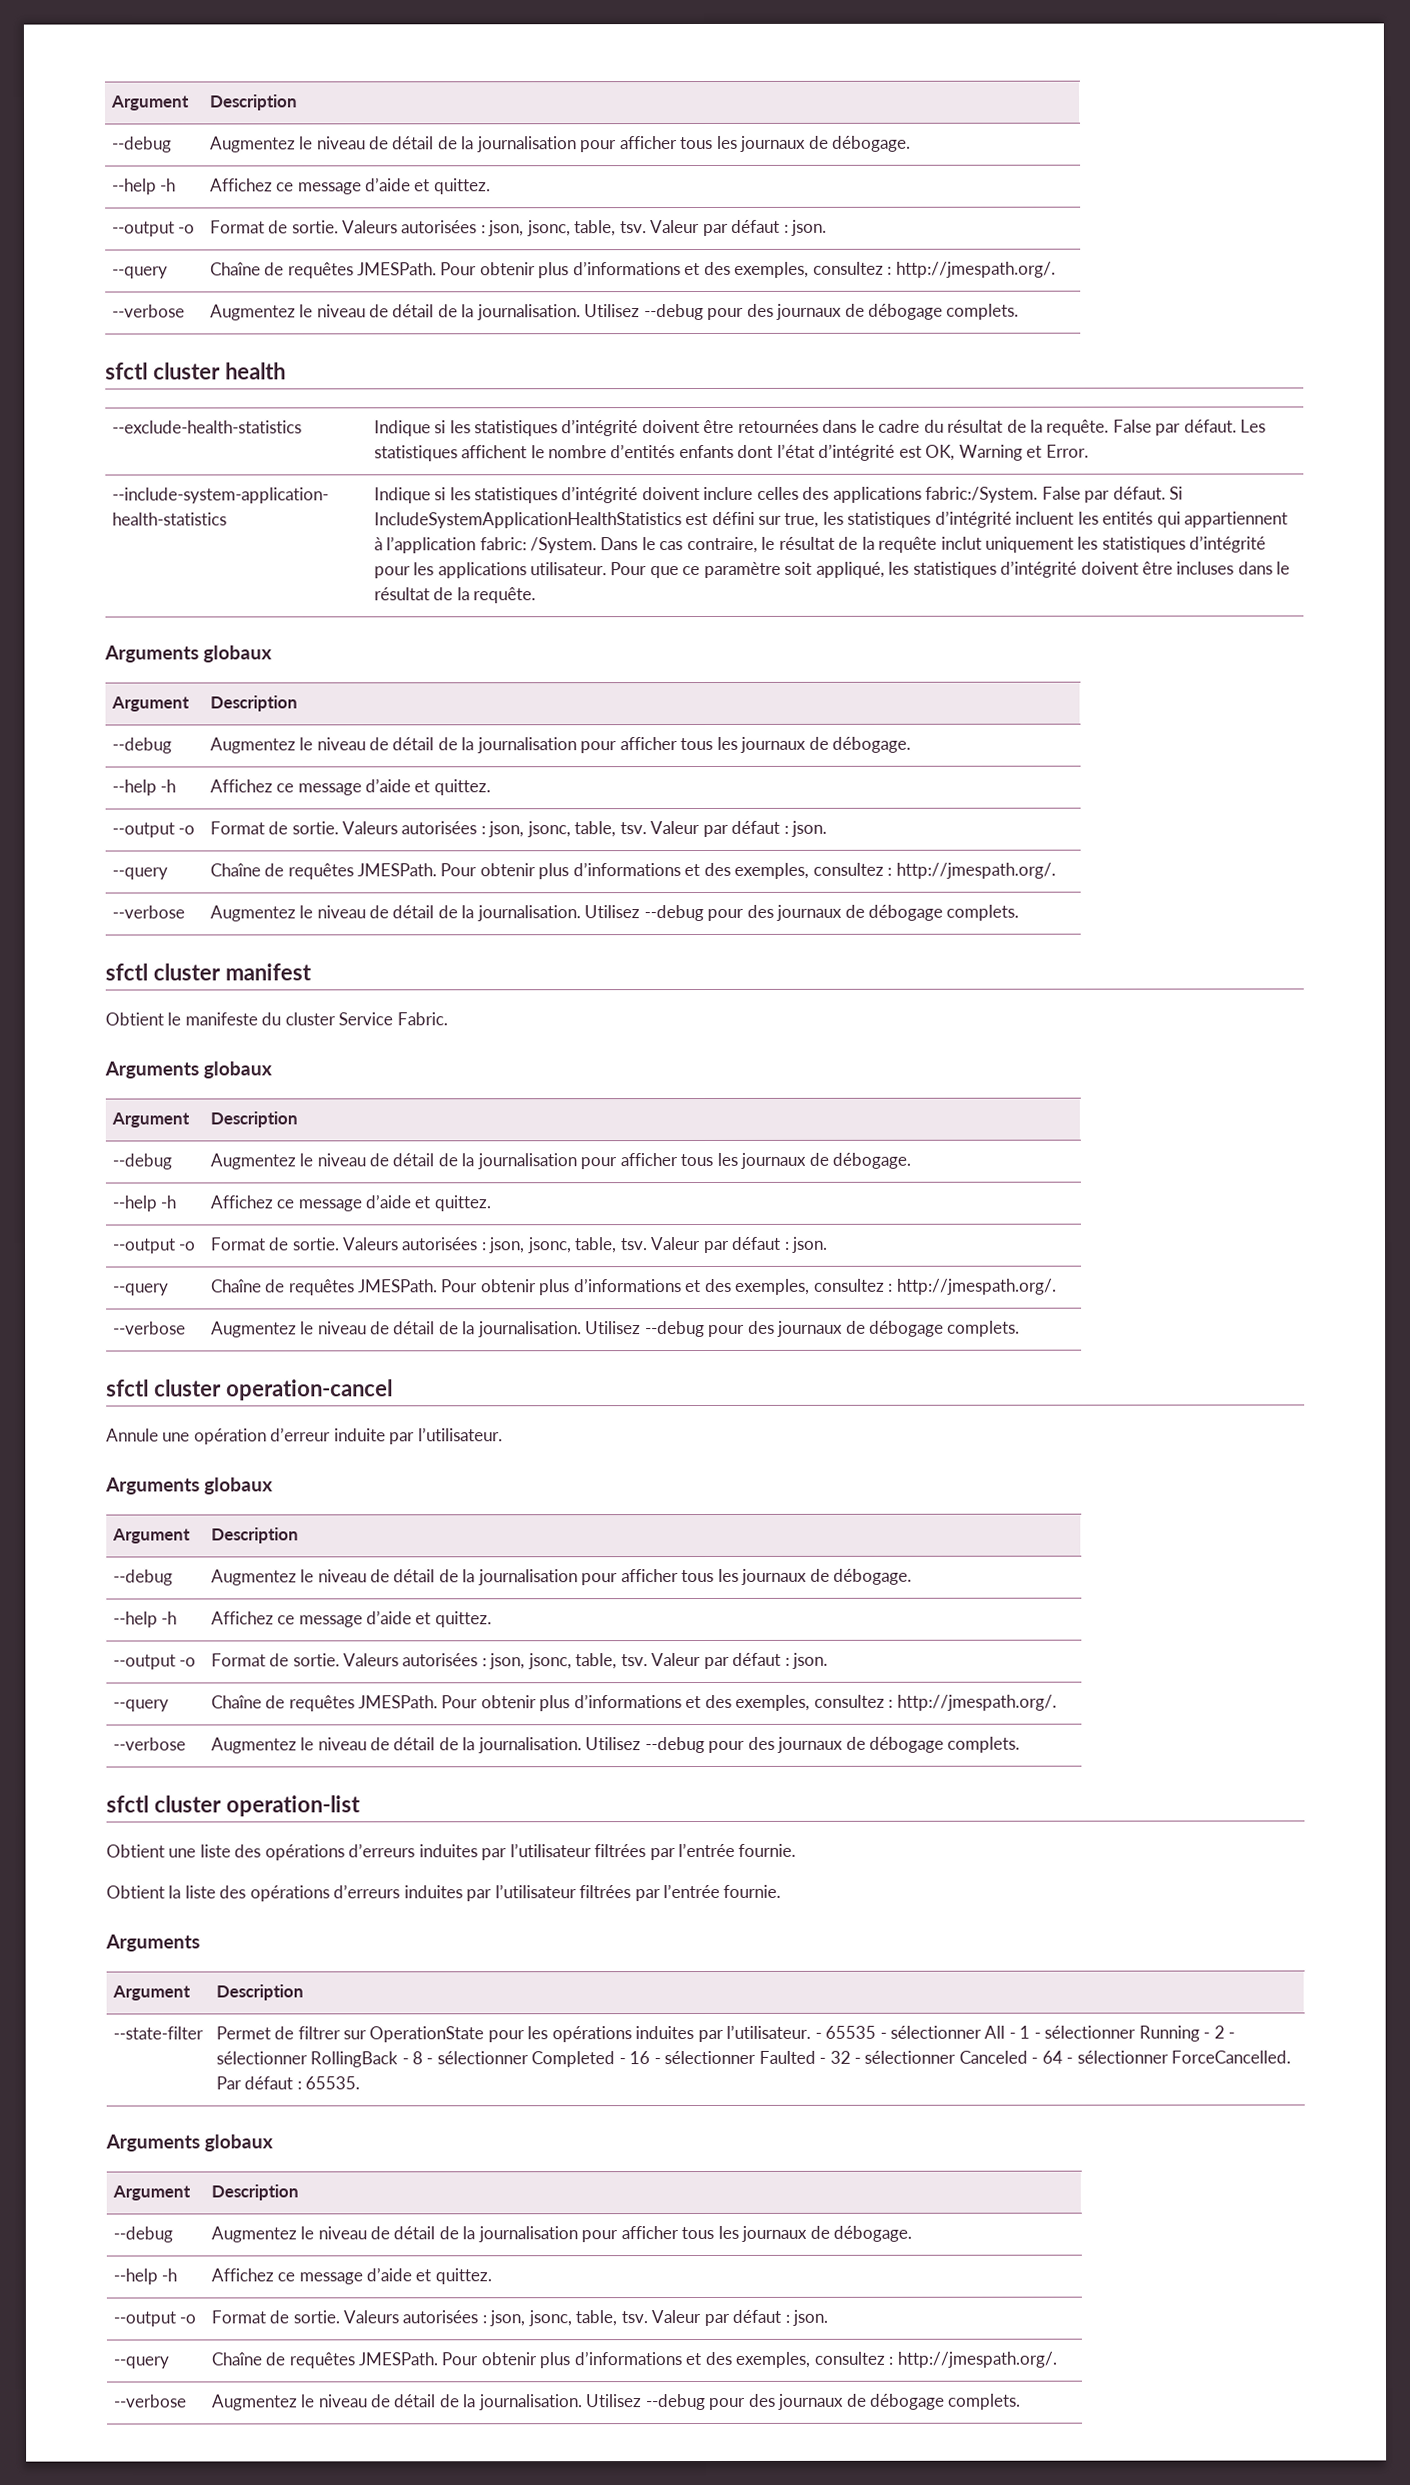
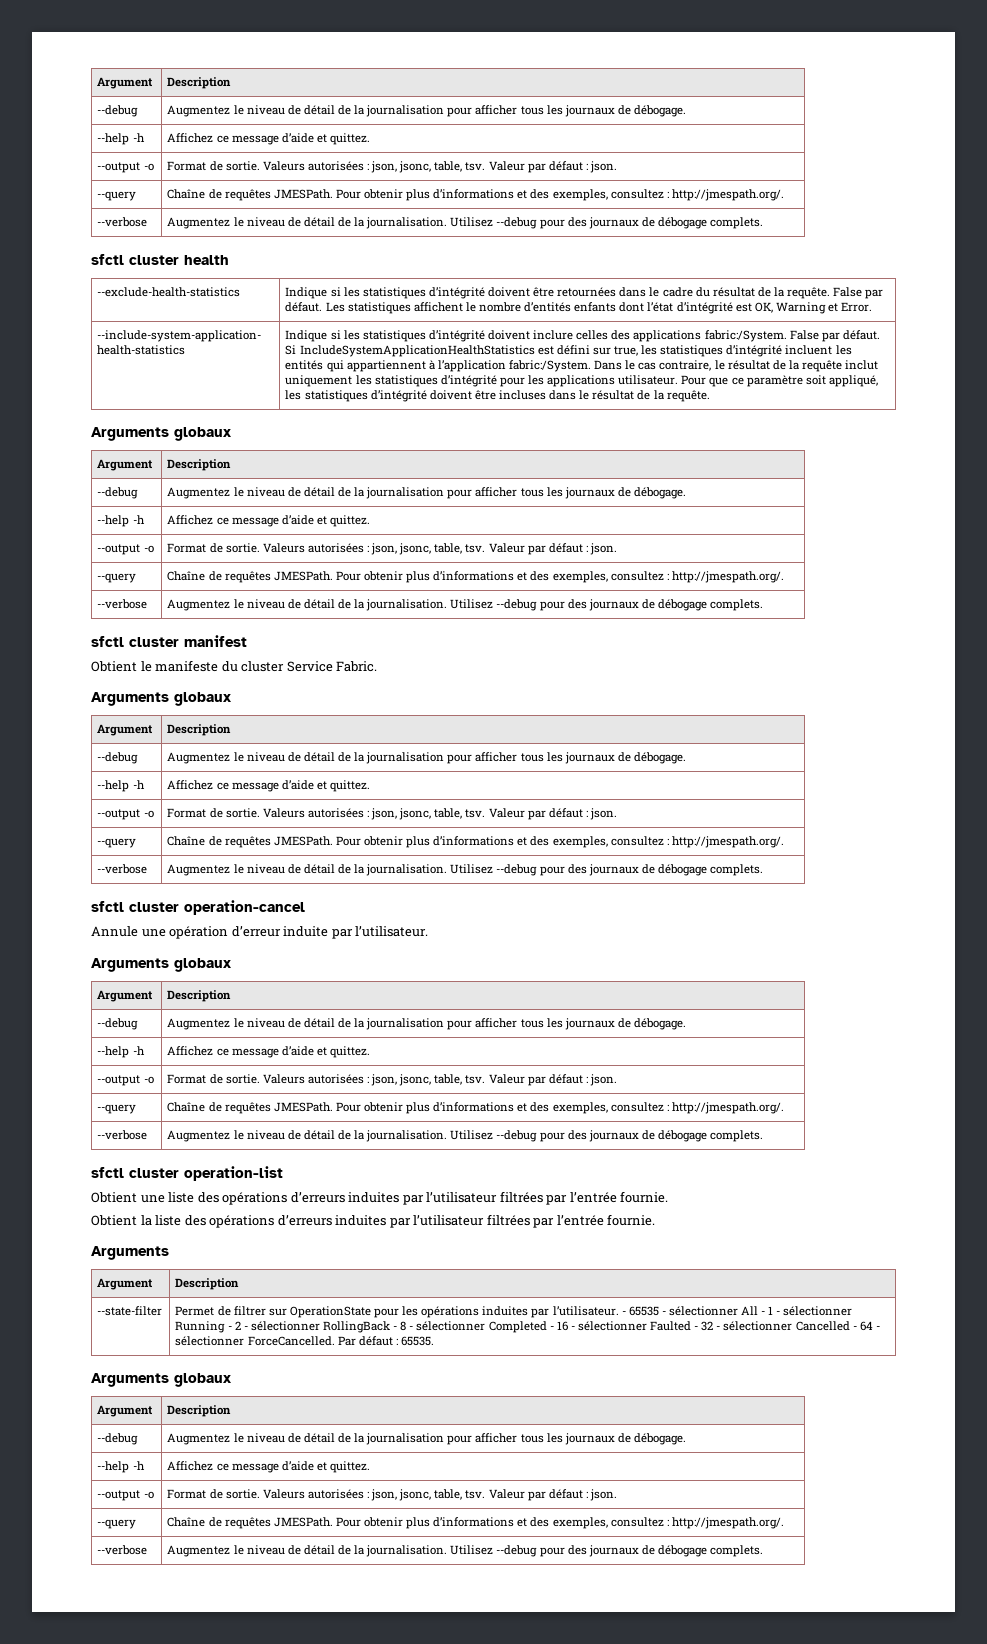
- Si IncludeSystemApplicationHealthStatistics est défini sur true, les statistiques d’intégrité incluent les entités qui appartiennent à l’application fabric: /System.
+ Si IncludeSystemApplicationHealthStatistics est défini sur true, les statistiques d’intégrité incluent les entités qui appartiennent à l’application fabric:/System.
- - 65535 - sélectionner All - 1 - sélectionner Running - 2 - sélectionner RollingBack - 8 - sélectionner Completed - 16 - sélectionner Faulted - 32 - sélectionner Canceled - 64 - sélectionner ForceCancelled.
+ - 65535 - sélectionner All - 1 - sélectionner Running - 2 - sélectionner RollingBack - 8 - sélectionner Completed - 16 - sélectionner Faulted - 32 - sélectionner Cancelled - 64 - sélectionner ForceCancelled.

